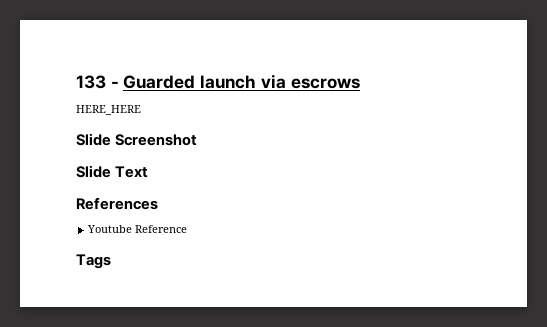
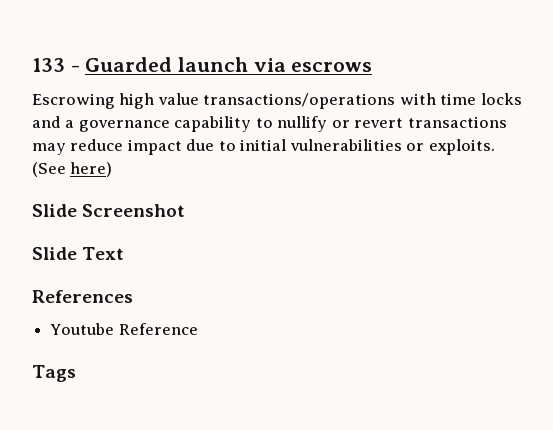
- HERE_HERE
+ Escrowing high value transactions/operations with time locks and a governance capability to nullify or revert transactions may reduce impact due to initial vulnerabilities or exploits. (See here)

